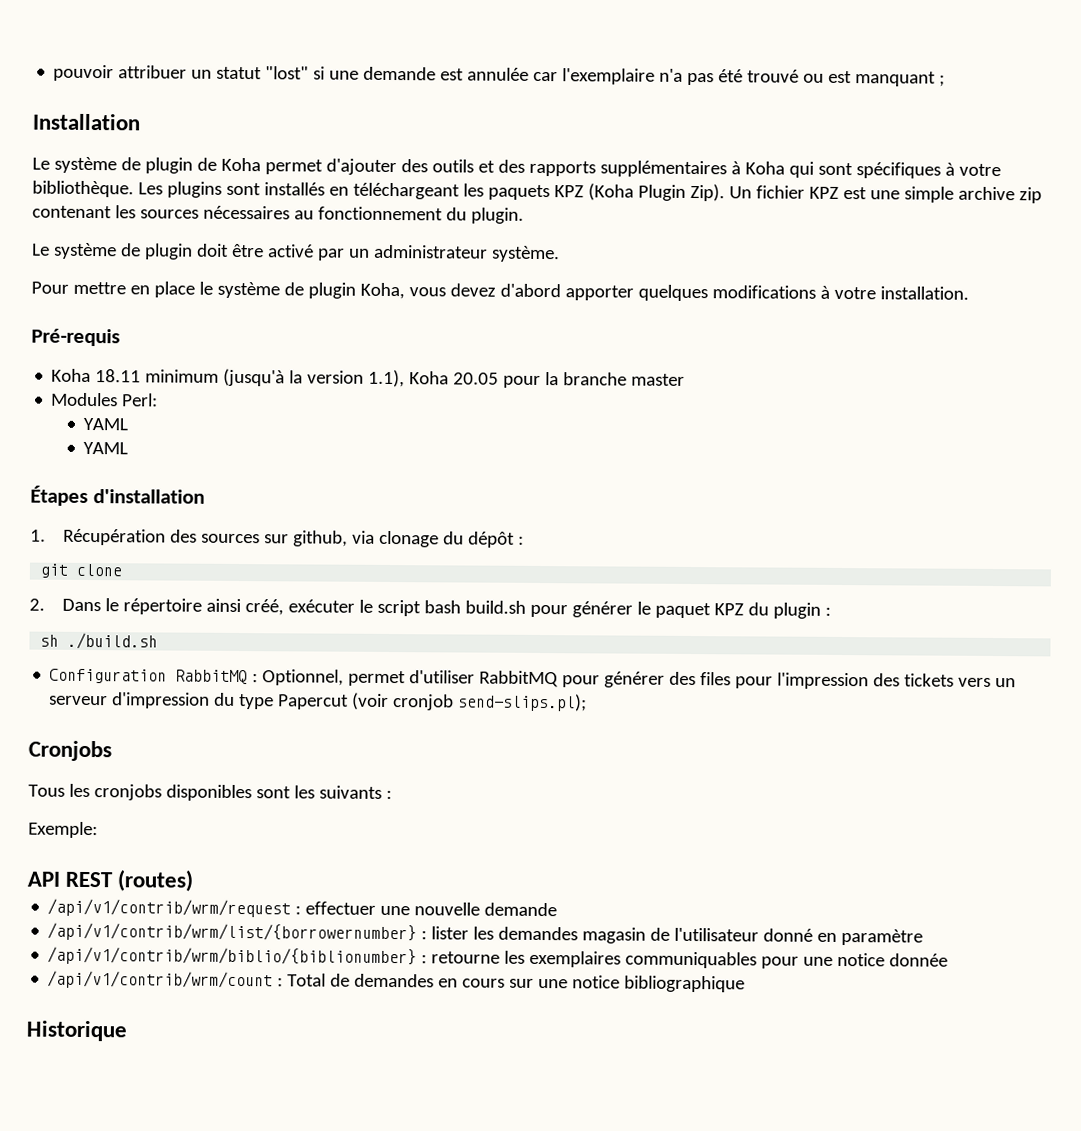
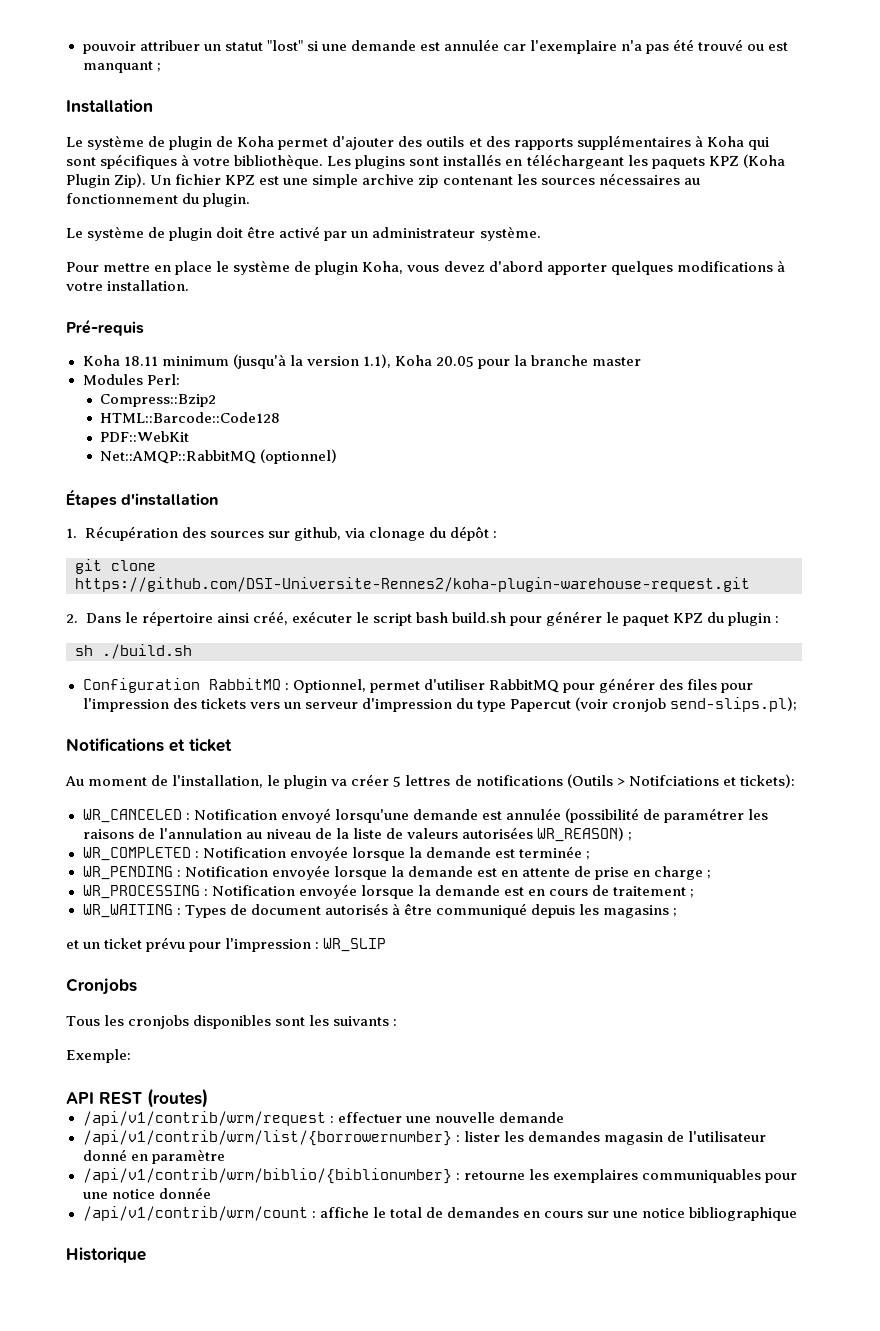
  Modules Perl:
- YAML
- YAML
+ Compress::Bzip2
+ HTML::Barcode::Code128
+ PDF::WebKit
+ Net::AMQP::RabbitMQ (optionnel)
- git clone
+ git clone https://github.com/DSI-Universite-Rennes2/koha-plugin-warehouse-request.git
+ Notifications et ticket
+ Au moment de l'installation, le plugin va créer 5 lettres de notifications (Outils > Notifciations et tickets):
+ WR_CANCELED : Notification envoyé lorsqu'une demande est annulée (possibilité de paramétrer les raisons de l'annulation au niveau de la liste de valeurs autorisées WR_REASON) ;
+ WR_COMPLETED : Notification envoyée lorsque la demande est terminée ;
+ WR_PENDING : Notification envoyée lorsque la demande est en attente de prise en charge ;
+ WR_PROCESSING : Notification envoyée lorsque la demande est en cours de traitement ;
+ WR_WAITING : Types de document autorisés à être communiqué depuis les magasins ;
+ et un ticket prévu pour l'impression : WR_SLIP
- /api/v1/contrib/wrm/count : Total de demandes en cours sur une notice bibliographique
+ /api/v1/contrib/wrm/count : affiche le total de demandes en cours sur une notice bibliographique

